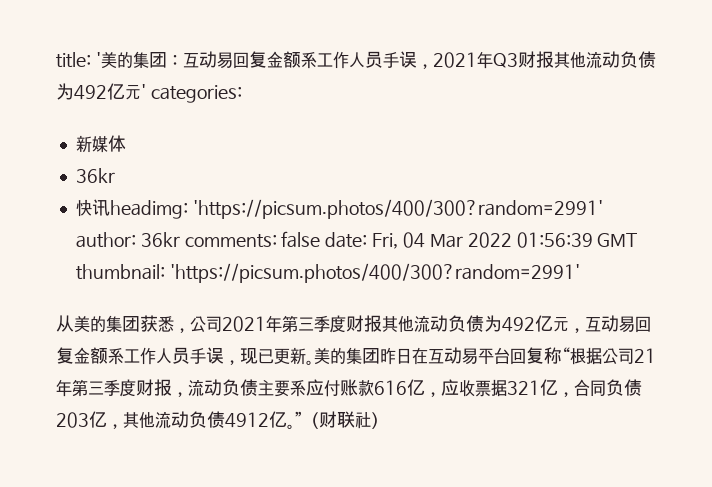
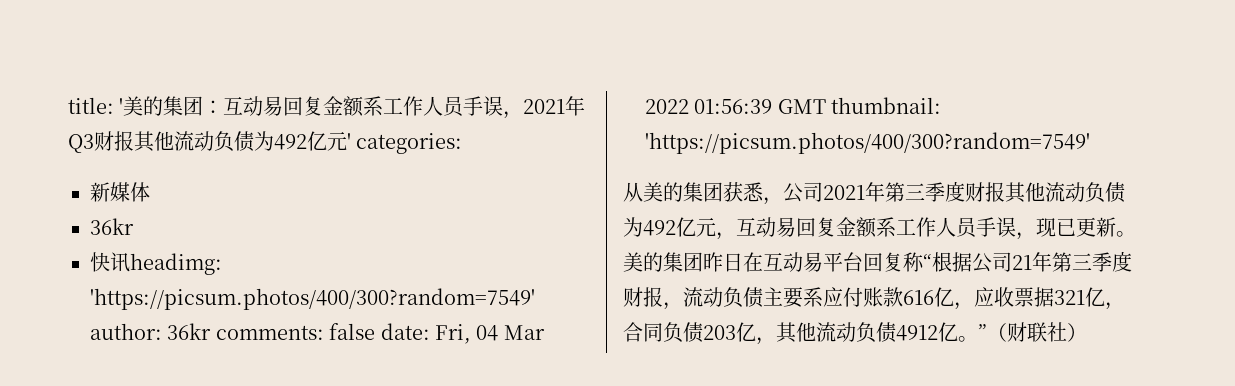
- 快讯headimg: 'https://picsum.photos/400/300?random=2991' author: 36kr comments: false date: Fri, 04 Mar 2022 01:56:39 GMT thumbnail: 'https://picsum.photos/400/300?random=2991'
+ 快讯headimg: 'https://picsum.photos/400/300?random=7549' author: 36kr comments: false date: Fri, 04 Mar 2022 01:56:39 GMT thumbnail: 'https://picsum.photos/400/300?random=7549'

